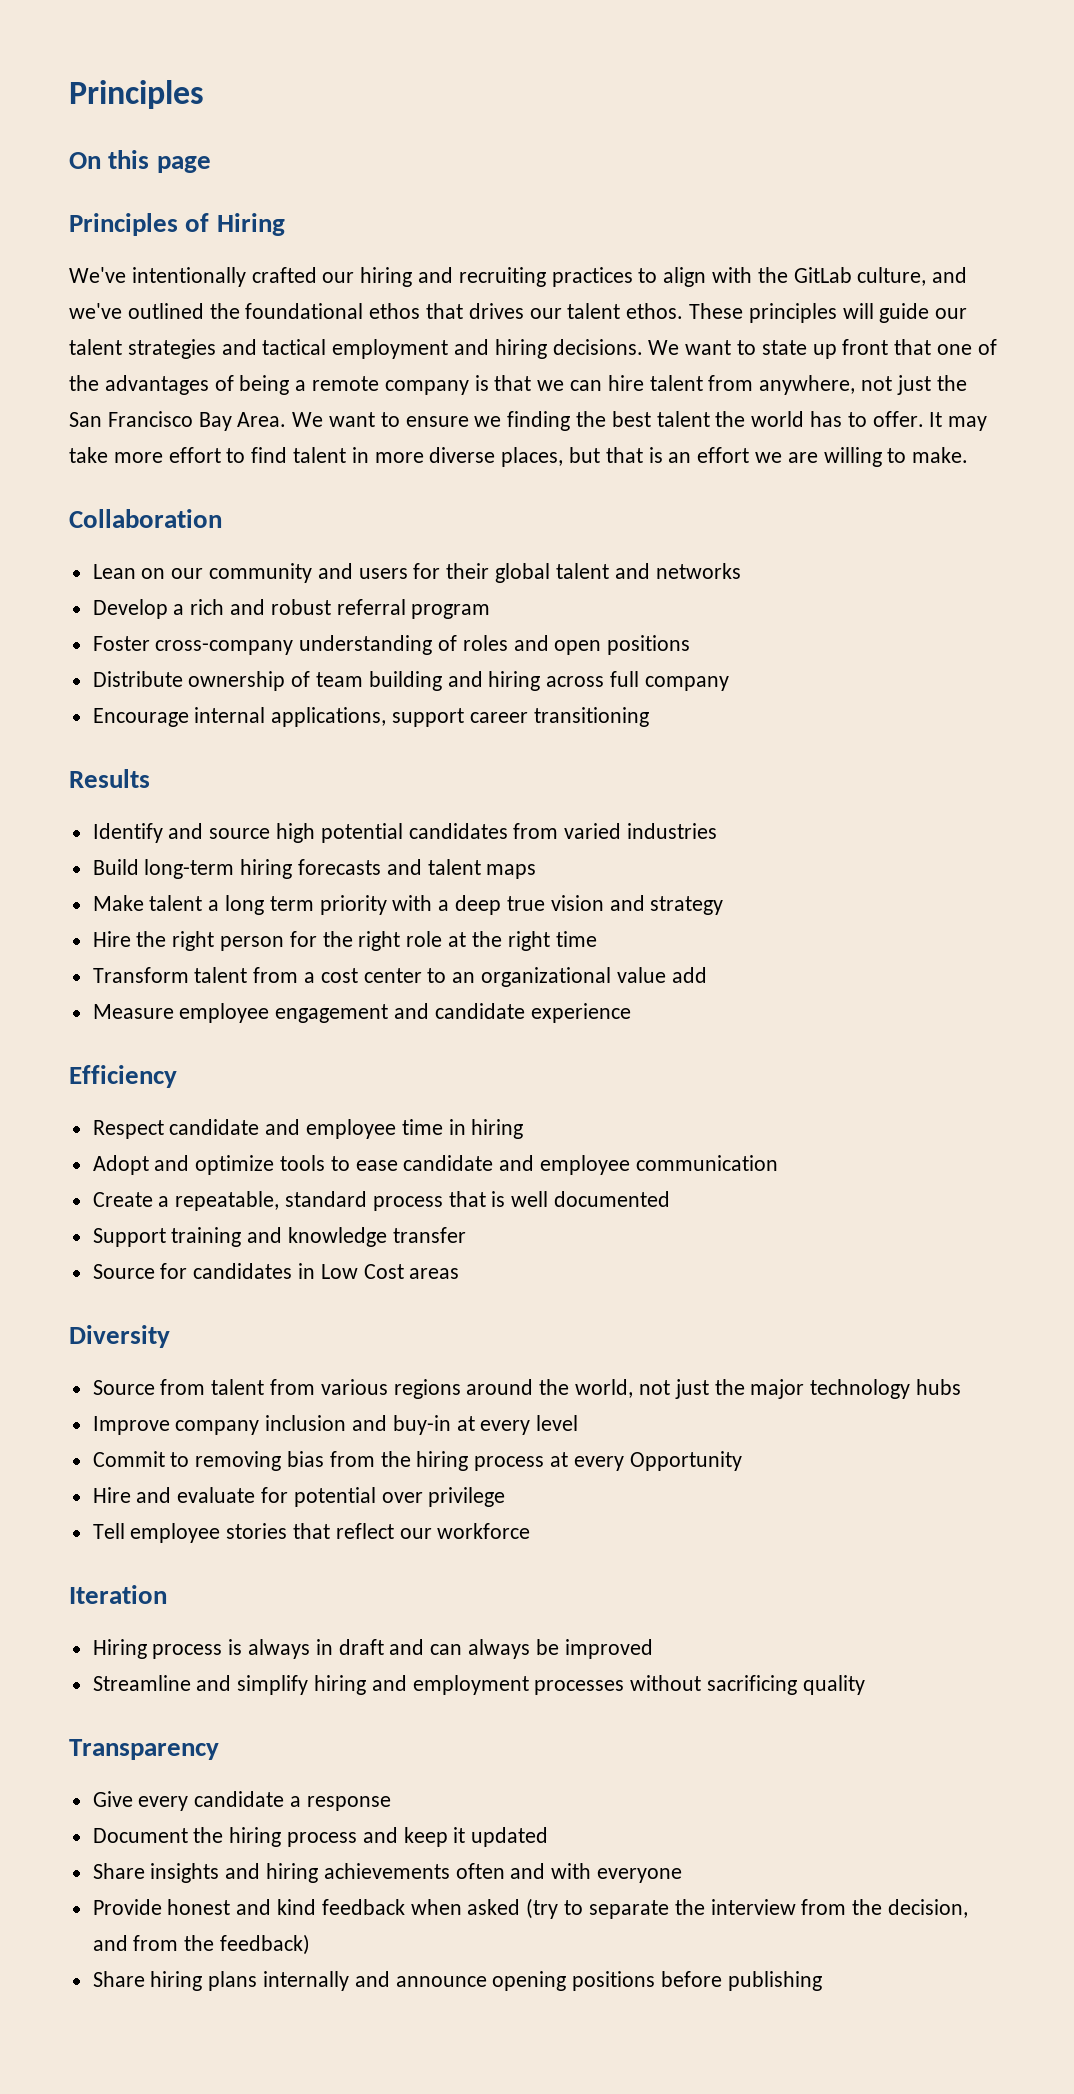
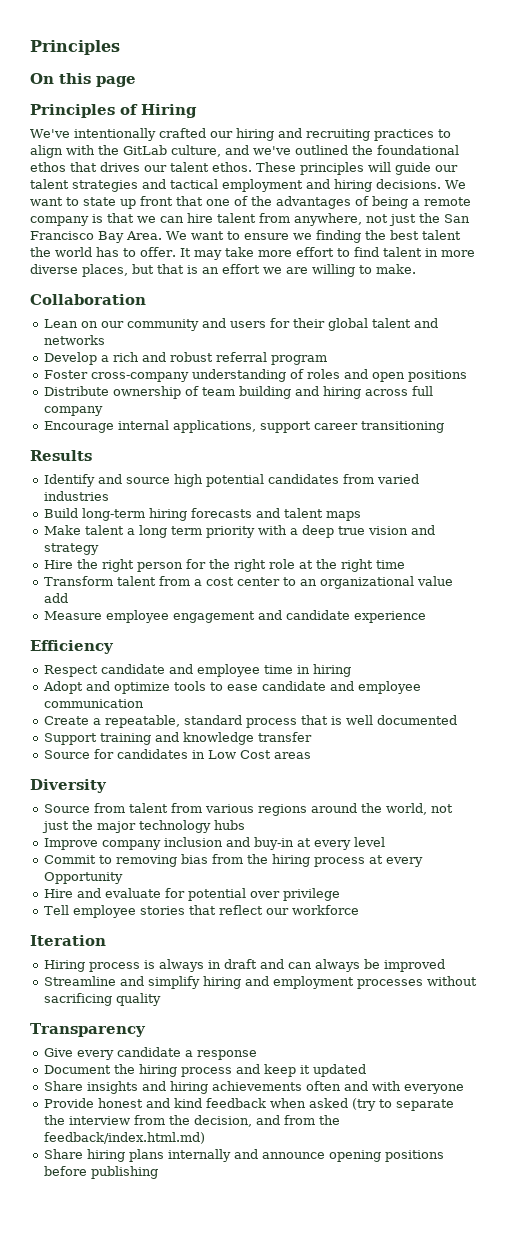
- Provide honest and kind feedback when asked (try to separate the interview from the decision, and from the feedback)
+ Provide honest and kind feedback when asked (try to separate the interview from the decision, and from the feedback/index.html.md)

